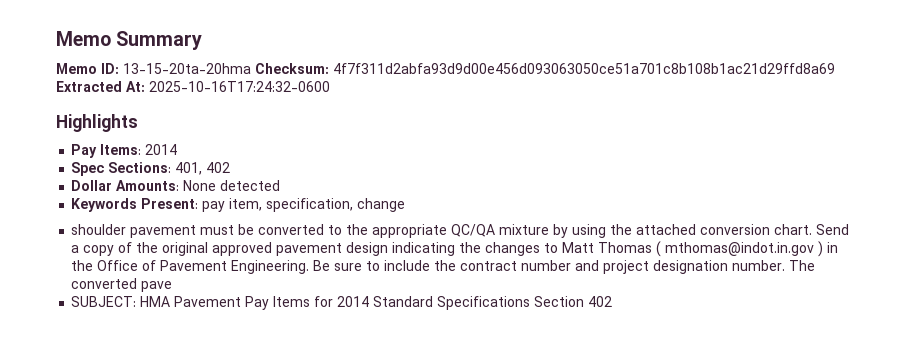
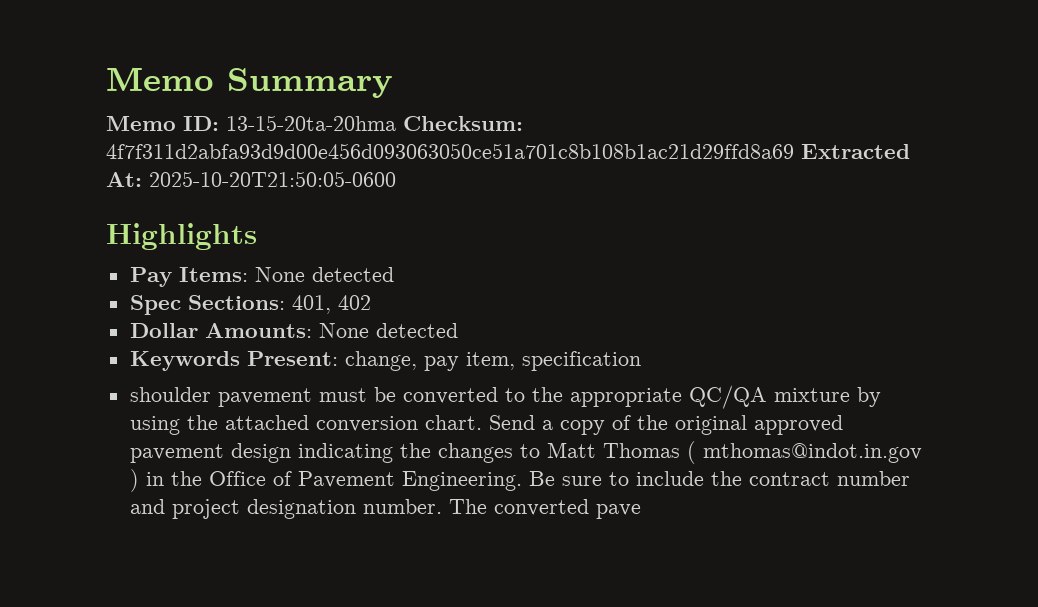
- Memo ID: 13-15-20ta-20hma Checksum: 4f7f311d2abfa93d9d00e456d093063050ce51a701c8b108b1ac21d29ffd8a69 Extracted At: 2025-10-16T17:24:32-0600
+ Memo ID: 13-15-20ta-20hma Checksum: 4f7f311d2abfa93d9d00e456d093063050ce51a701c8b108b1ac21d29ffd8a69 Extracted At: 2025-10-20T21:50:05-0600
- Pay Items: 2014
+ Pay Items: None detected
- Keywords Present: pay item, specification, change
+ Keywords Present: change, pay item, specification
- SUBJECT: HMA Pavement Pay Items for 2014 Standard Specifications Section 402

